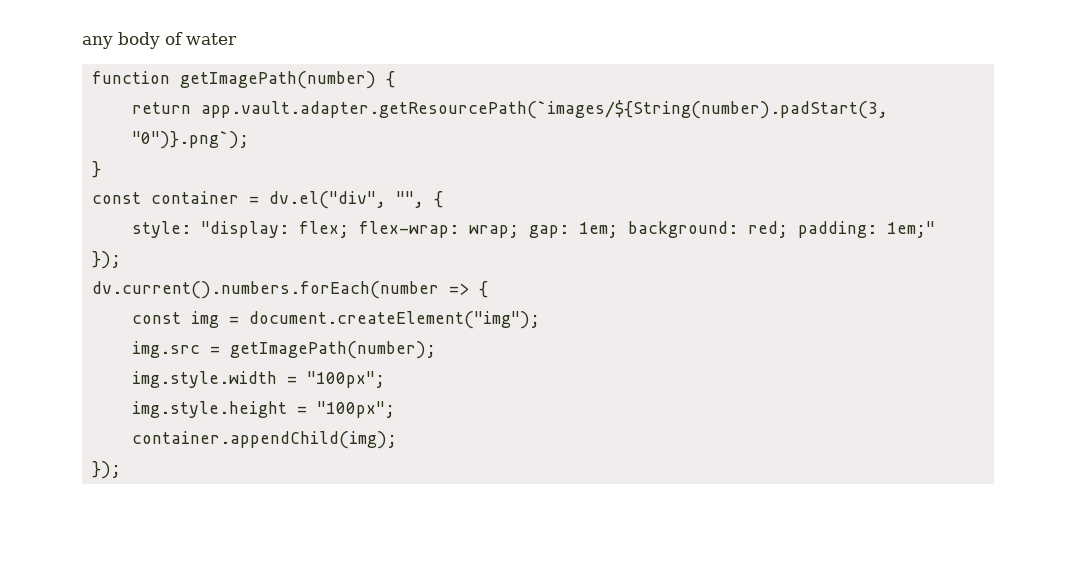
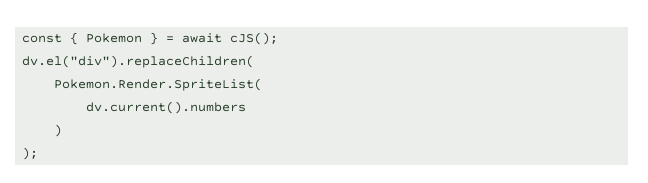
- any body of water
- function getImagePath(number) {
- return app.vault.adapter.getResourcePath(`images/${String(number).padStart(3, "0")}.png`);
- }
- const container = dv.el("div", "", {
- style: "display: flex; flex-wrap: wrap; gap: 1em; background: red; padding: 1em;"
- });
- dv.current().numbers.forEach(number => {
- const img = document.createElement("img");
- img.src = getImagePath(number);
- img.style.width = "100px";
- img.style.height = "100px";
- container.appendChild(img);
- });
+ const { Pokemon } = await cJS();
+ dv.el("div").replaceChildren(
+ Pokemon.Render.SpriteList(
+ dv.current().numbers
+ )
+ );

